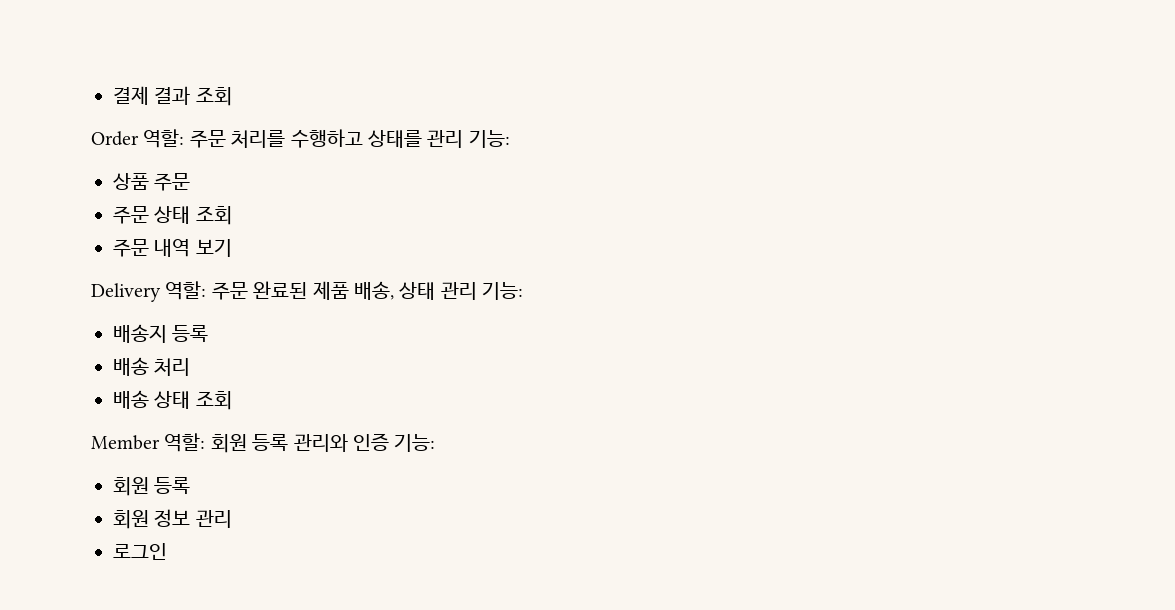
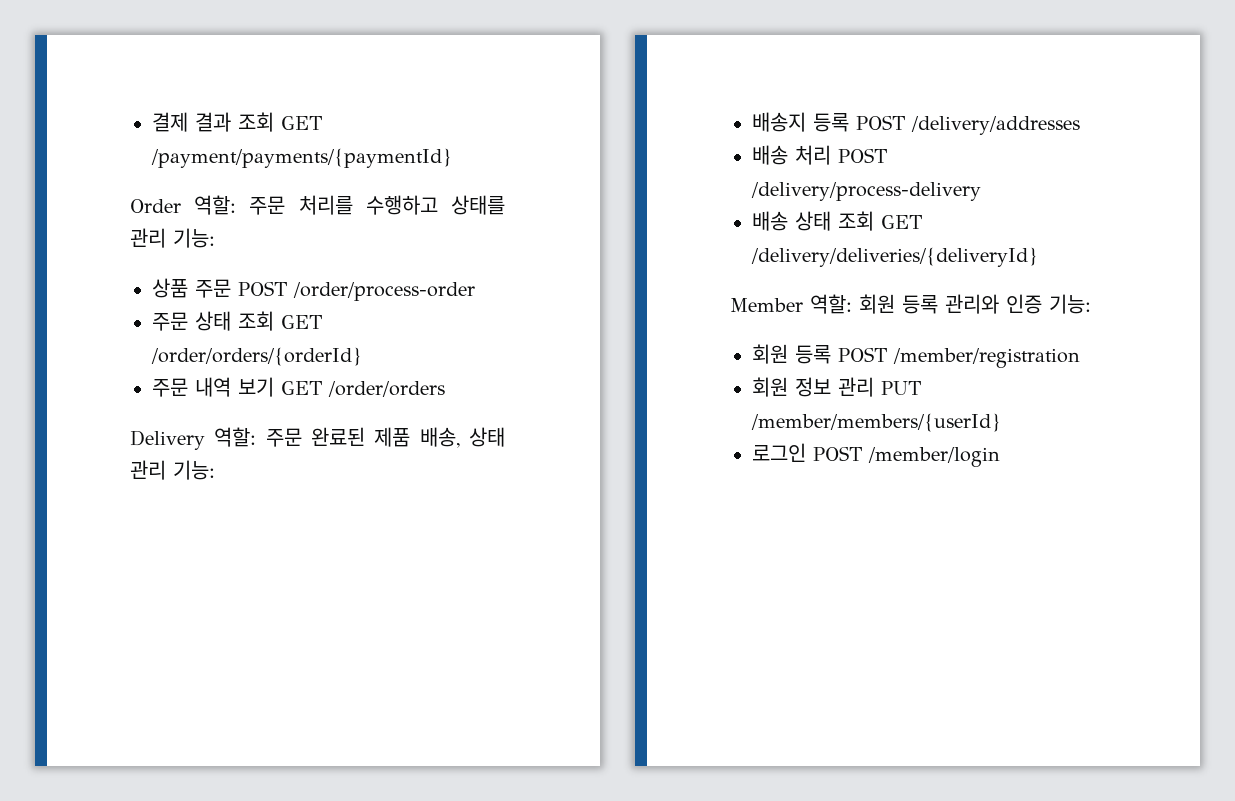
- 결제 결과 조회
+ 결제 결과 조회 GET /payment/payments/{paymentId}
- 상품 주문
+ 상품 주문 POST /order/process-order
- 주문 상태 조회
+ 주문 상태 조회 GET /order/orders/{orderId}
- 주문 내역 보기
+ 주문 내역 보기 GET /order/orders
- 배송지 등록
+ 배송지 등록 POST /delivery/addresses
- 배송 처리
+ 배송 처리 POST /delivery/process-delivery
- 배송 상태 조회
+ 배송 상태 조회 GET /delivery/deliveries/{deliveryId}
  Member 역할: 회원 등록 관리와 인증 기능:
- 회원 등록
+ 회원 등록 POST /member/registration
- 회원 정보 관리
+ 회원 정보 관리 PUT /member/members/{userId}
- 로그인
+ 로그인 POST /member/login

